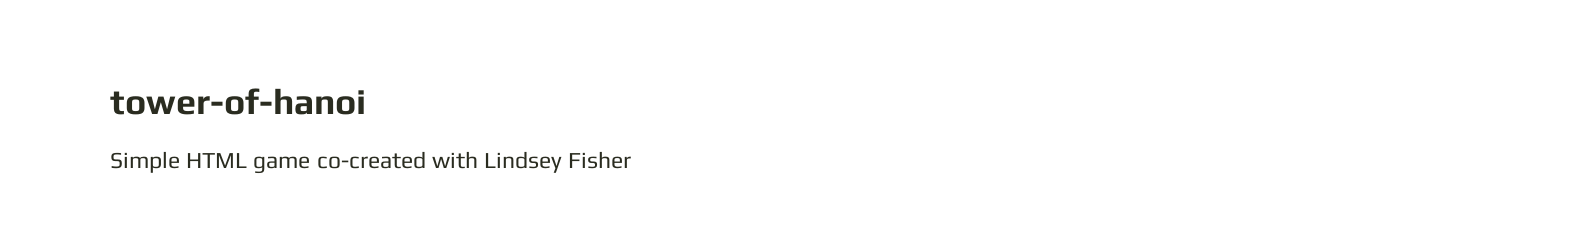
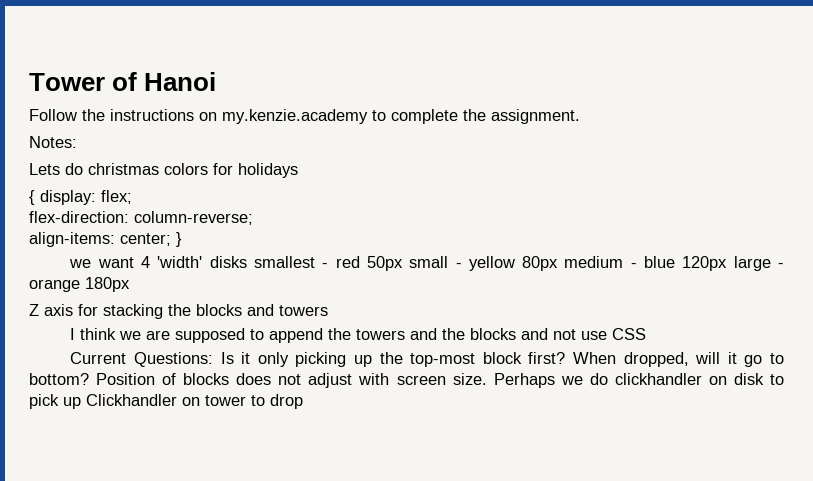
- tower-of-hanoi
- Simple HTML game co-created with Lindsey Fisher
+ Tower of Hanoi
+ Follow the instructions on my.kenzie.academy to complete the assignment.
+ Notes:
+ Lets do christmas colors for holidays
+ { display: flex;
+ flex-direction: column-reverse;
+ align-items: center; }
+ we want 4 'width' disks smallest - red 50px small - yellow 80px medium - blue 120px large - orange 180px
+ Z axis for stacking the blocks and towers
+ I think we are supposed to append the towers and the blocks and not use CSS
+ Current Questions: Is it only picking up the top-most block first? When dropped, will it go to bottom? Position of blocks does not adjust with screen size. Perhaps we do clickhandler on disk to pick up Clickhandler on tower to drop

